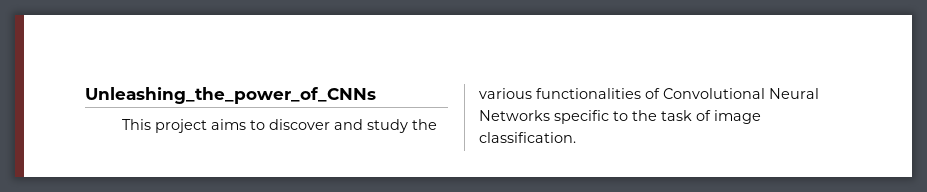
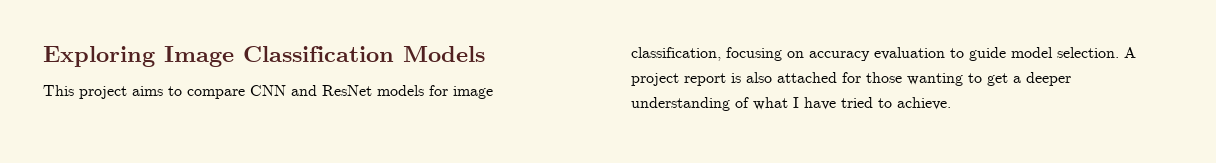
- Unleashing_the_power_of_CNNs
+ Exploring Image Classification Models
- This project aims to discover and study the various functionalities of Convolutional Neural Networks specific to the task of image classification.
+ This project aims to compare CNN and ResNet models for image classification, focusing on accuracy evaluation to guide model selection. A project report is also attached for those wanting to get a deeper understanding of what I have tried to achieve.

